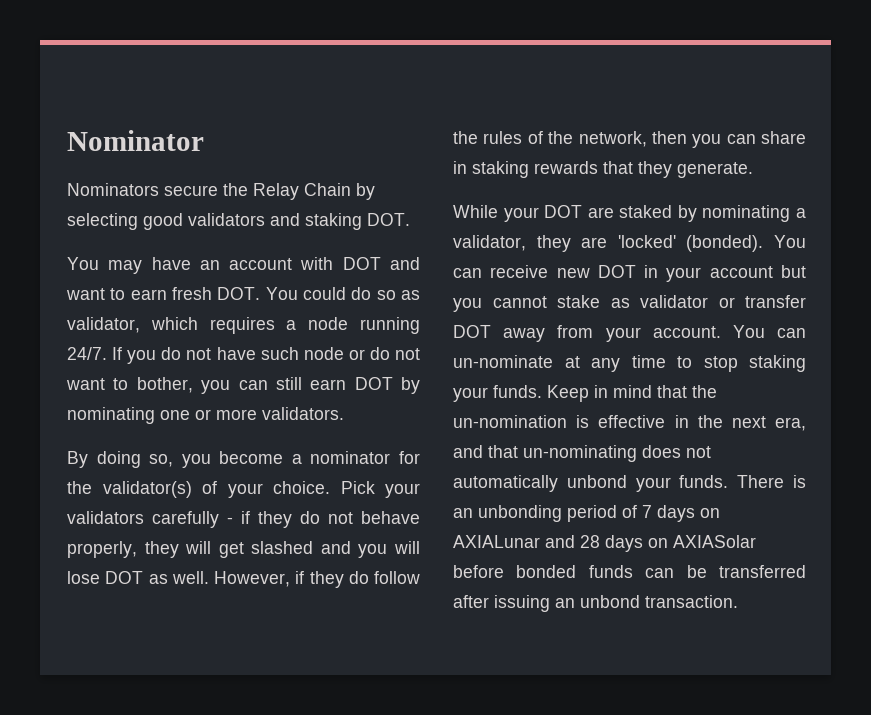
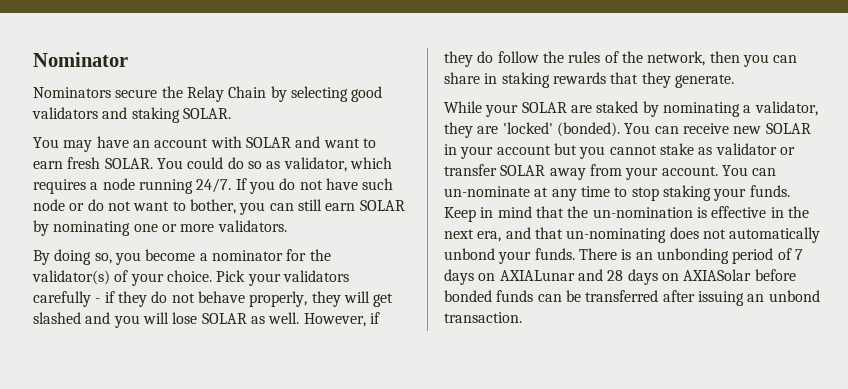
- Nominators secure the Relay Chain by selecting good validators and staking DOT.
+ Nominators secure the Relay Chain by selecting good validators and staking SOLAR.
- You may have an account with DOT and want to earn fresh DOT. You could do so as validator, which requires a node running 24/7.
+ You may have an account with SOLAR and want to earn fresh SOLAR. You could do so as validator, which requires a node running 24/7.
- If you do not have such node or do not want to bother, you can still earn DOT by nominating one or more validators.
+ If you do not have such node or do not want to bother, you can still earn SOLAR by nominating one or more validators.
- Pick your validators carefully - if they do not behave properly, they will get slashed and you will lose DOT as well.
+ Pick your validators carefully - if they do not behave properly, they will get slashed and you will lose SOLAR as well.
- While your DOT are staked by nominating a validator, they are 'locked' (bonded).
+ While your SOLAR are staked by nominating a validator, they are 'locked' (bonded).
- You can receive new DOT in your account but you cannot stake as validator or transfer DOT away from your account.
+ You can receive new SOLAR in your account but you cannot stake as validator or transfer SOLAR away from your account.

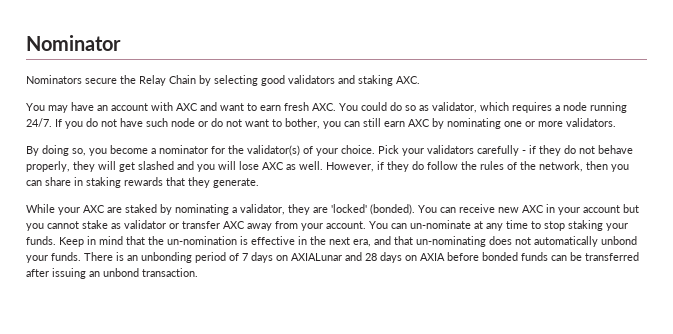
- Nominators secure the Relay Chain by selecting good validators and staking SOLAR.
+ Nominators secure the Relay Chain by selecting good validators and staking AXC.
- You may have an account with SOLAR and want to earn fresh SOLAR. You could do so as validator, which requires a node running 24/7.
+ You may have an account with AXC and want to earn fresh AXC. You could do so as validator, which requires a node running 24/7.
- If you do not have such node or do not want to bother, you can still earn SOLAR by nominating one or more validators.
+ If you do not have such node or do not want to bother, you can still earn AXC by nominating one or more validators.
- Pick your validators carefully - if they do not behave properly, they will get slashed and you will lose SOLAR as well.
+ Pick your validators carefully - if they do not behave properly, they will get slashed and you will lose AXC as well.
- While your SOLAR are staked by nominating a validator, they are 'locked' (bonded).
+ While your AXC are staked by nominating a validator, they are 'locked' (bonded).
- You can receive new SOLAR in your account but you cannot stake as validator or transfer SOLAR away from your account.
+ You can receive new AXC in your account but you cannot stake as validator or transfer AXC away from your account.
- There is an unbonding period of 7 days on AXIALunar and 28 days on AXIASolar before bonded funds can be transferred after issuing an unbond transaction.
+ There is an unbonding period of 7 days on AXIALunar and 28 days on AXIA before bonded funds can be transferred after issuing an unbond transaction.

